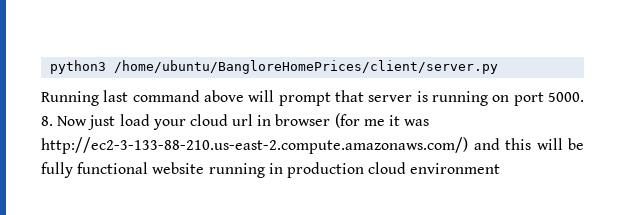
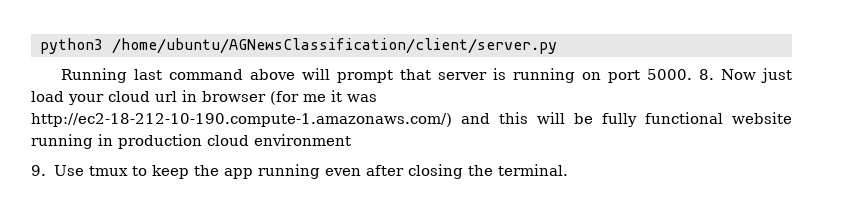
- python3 /home/ubuntu/BangloreHomePrices/client/server.py
+ python3 /home/ubuntu/AGNewsClassification/client/server.py
- 8. Now just load your cloud url in browser (for me it was http://ec2-3-133-88-210.us-east-2.compute.amazonaws.com/) and this will be fully functional website running in production cloud environment
+ 8. Now just load your cloud url in browser (for me it was http://ec2-18-212-10-190.compute-1.amazonaws.com/) and this will be fully functional website running in production cloud environment
+ 9. Use tmux to keep the app running even after closing the terminal.

